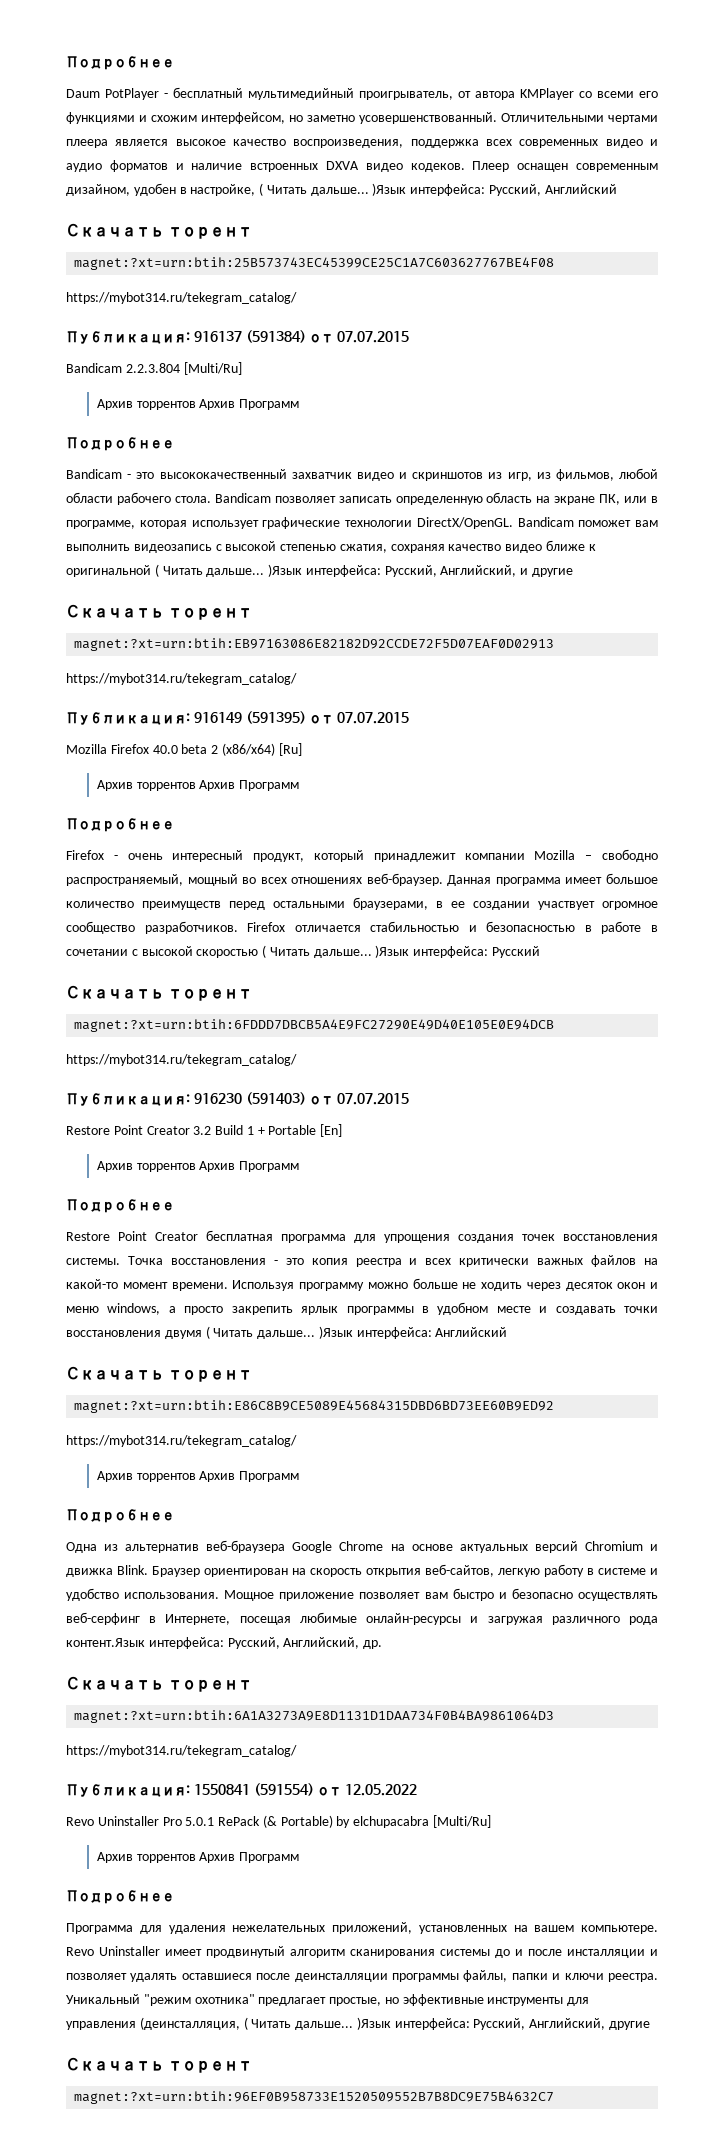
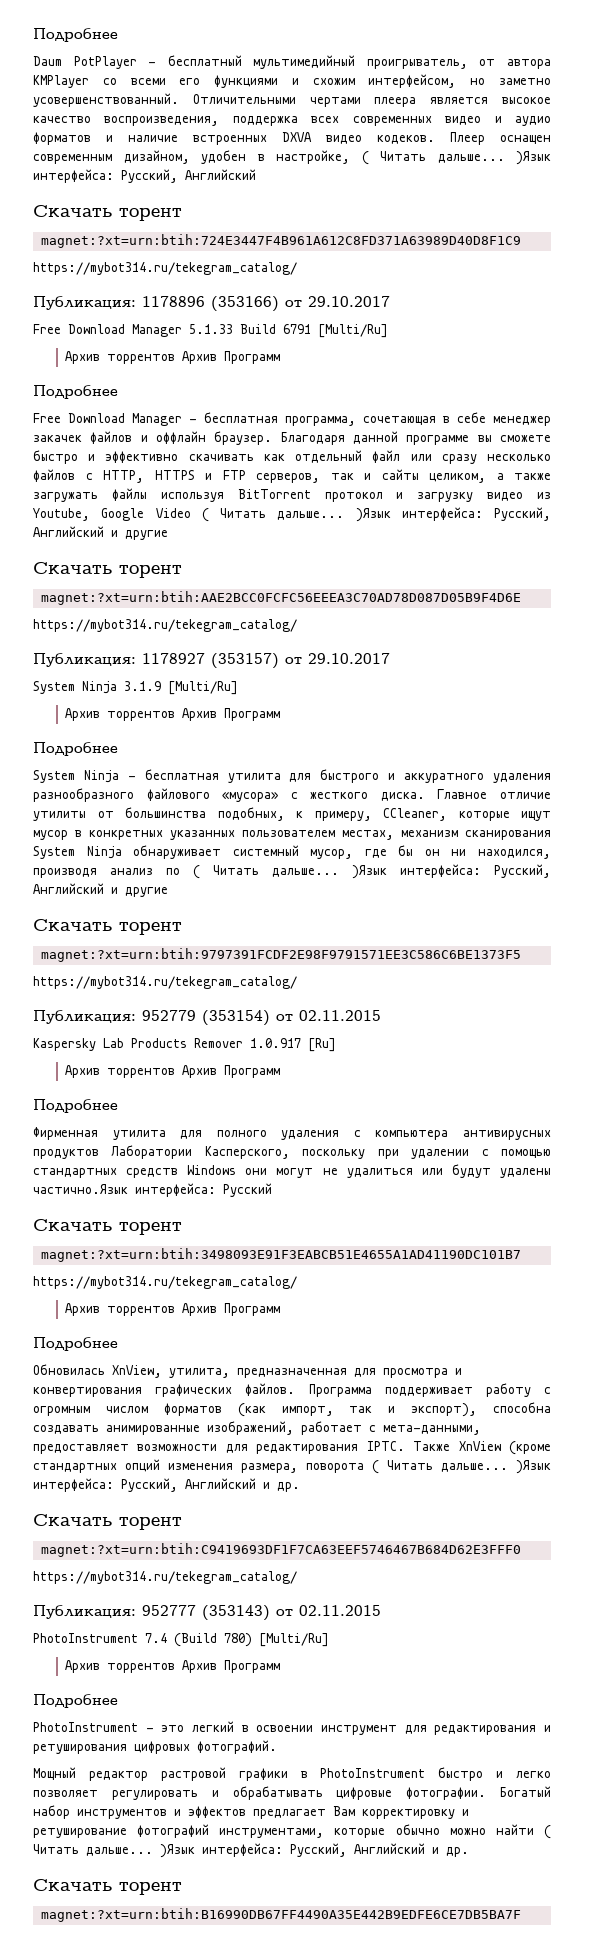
- magnet:?xt=urn:btih:25B573743EC45399CE25C1A7C603627767BE4F08
+ magnet:?xt=urn:btih:724E3447F4B961A612C8FD371A63989D40D8F1C9
  https://mybot314.ru/tekegram_catalog/
- Публикация: 916137 (591384) от 07.07.2015
- Bandicam 2.2.3.804 [Multi/Ru]
+ Публикация: 1178896 (353166) от 29.10.2017
+ Free Download Manager 5.1.33 Build 6791 [Multi/Ru]
  Архив торрентов Архив Программ
  Подробнее
- Bandicam - это высококачественный захватчик видео и скриншотов из игр, из фильмов, любой области рабочего стола. Bandicam позволяет записать определенную область на экране ПК, или в программе, которая использует графические технологии DirectX/OpenGL. Bandicam поможет вам выполнить видеозапись с высокой степенью сжатия, сохраняя качество видео ближе к оригинальной ( Читать дальше... )Язык интерфейса: Русский, Английский, и другие
+ Free Download Manager - бесплатная программа, сочетающая в себе менеджер закачек файлов и оффлайн браузер. Благодаря данной программе вы сможете быстро и эффективно скачивать как отдельный файл или сразу несколько файлов с HTTP, HTTPS и FTP серверов, так и сайты целиком, а также загружать файлы используя BitTorrent протокол и загрузку видео из Youtube, Google Video ( Читать дальше... )Язык интерфейса: Русский, Английский и другие
  Скачать торент
- magnet:?xt=urn:btih:EB97163086E82182D92CCDE72F5D07EAF0D02913
+ magnet:?xt=urn:btih:AAE2BCC0FCFC56EEEA3C70AD78D087D05B9F4D6E
  https://mybot314.ru/tekegram_catalog/
- Публикация: 916149 (591395) от 07.07.2015
- Mozilla Firefox 40.0 beta 2 (x86/x64) [Ru]
+ Публикация: 1178927 (353157) от 29.10.2017
+ System Ninja 3.1.9 [Multi/Ru]
+ Архив торрентов Архив Программ
+ Подробнее
+ System Ninja - бесплатная утилита для быстрого и аккуратного удаления разнообразного файлового «мусора» с жесткого диска. Главное отличие утилиты от большинства подобных, к примеру, CCleaner, которые ищут мусор в конкретных указанных пользователем местах, механизм сканирования System Ninja обнаруживает системный мусор, где бы он ни находился, производя анализ по ( Читать дальше... )Язык интерфейса: Русский, Английский и другие
+ Скачать торент
+ magnet:?xt=urn:btih:9797391FCDF2E98F9791571EE3C586C6BE1373F5
+ https://mybot314.ru/tekegram_catalog/
+ Публикация: 952779 (353154) от 02.11.2015
+ Kaspersky Lab Products Remover 1.0.917 [Ru]
- Firefox - очень интересный продукт, который принадлежит компании Mozilla – свободно распространяемый, мощный во всех отношениях веб-браузер. Данная программа имеет большое количество преимуществ перед остальными браузерами, в ее создании участвует огромное сообщество разработчиков. Firefox отличается стабильностью и безопасностью в работе в сочетании с высокой скоростью ( Читать дальше... )Язык интерфейса: Русский
+ Фирменная утилита для полного удаления с компьютера антивирусных продуктов Лаборатории Касперского, поскольку при удалении с помощью стандартных средств Windows они могут не удалиться или будут удалены частично.Язык интерфейса: Русский
  Скачать торент
- magnet:?xt=urn:btih:6FDDD7DBCB5A4E9FC27290E49D40E105E0E94DCB
- https://mybot314.ru/tekegram_catalog/
- Публикация: 916230 (591403) от 07.07.2015
- Restore Point Creator 3.2 Build 1 + Portable [En]
- Архив торрентов Архив Программ
- Подробнее
- Restore Point Creator бесплатная программа для упрощения создания точек восстановления системы. Точка восстановления - это копия реестра и всех критически важных файлов на какой-то момент времени. Используя программу можно больше не ходить через десяток окон и меню windows, а просто закрепить ярлык программы в удобном месте и создавать точки восстановления двумя ( Читать дальше... )Язык интерфейса: Английский
- Скачать торент
- magnet:?xt=urn:btih:E86C8B9CE5089E45684315DBD6BD73EE60B9ED92
+ magnet:?xt=urn:btih:3498093E91F3EABCB51E4655A1AD41190DC101B7
- Одна из альтернатив веб-браузера Google Chrome на основе актуальных версий Chromium и движка Blink. Браузер ориентирован на скорость открытия веб-сайтов, легкую работу в системе и удобство использования. Мощное приложение позволяет вам быстро и безопасно осуществлять веб-серфинг в Интернете, посещая любимые онлайн-ресурсы и загружая различного рода контент.Язык интерфейса: Русский, Английский, др.
+ Обновилась XnView, утилита, предназначенная для просмотра и конвертирования графических файлов. Программа поддерживает работу с огромным числом форматов (как импорт, так и экспорт), способна создавать анимированные изображений, работает с мета-данными, предоставляет возможности для редактирования IPTC. Также XnView (кроме стандартных опций изменения размера, поворота ( Читать дальше... )Язык интерфейса: Русский, Английский и др.
  Скачать торент
- magnet:?xt=urn:btih:6A1A3273A9E8D1131D1DAA734F0B4BA9861064D3
+ magnet:?xt=urn:btih:C9419693DF1F7CA63EEF5746467B684D62E3FFF0
  https://mybot314.ru/tekegram_catalog/
- Публикация: 1550841 (591554) от 12.05.2022
- Revo Uninstaller Pro 5.0.1 RePack (& Portable) by elchupacabra [Multi/Ru]
+ Публикация: 952777 (353143) от 02.11.2015
+ PhotoInstrument 7.4 (Build 780) [Multi/Ru]
  Архив торрентов Архив Программ
  Подробнее
- Программа для удаления нежелательных приложений, установленных на вашем компьютере. Revo Uninstaller имеет продвинутый алгоритм сканирования системы до и после инсталляции и позволяет удалять оставшиеся после деинсталляции программы файлы, папки и ключи реестра. Уникальный "режим охотника" предлагает простые, но эффективные инструменты для управления (деинсталляция, ( Читать дальше... )Язык интерфейса: Русский, Английский, другие
+ PhotoInstrument - это легкий в освоении инструмент для редактирования и ретуширования цифровых фотографий.
+ Мощный редактор растровой графики в PhotoInstrument быстро и легко позволяет регулировать и обрабатывать цифровые фотографии. Богатый набор инструментов и эффектов предлагает Вам корректировку и ретуширование фотографий инструментами, которые обычно можно найти ( Читать дальше... )Язык интерфейса: Русский, Английский и др.
  Скачать торент
- magnet:?xt=urn:btih:96EF0B958733E1520509552B7B8DC9E75B4632C7
+ magnet:?xt=urn:btih:B16990DB67FF4490A35E442B9EDFE6CE7DB5BA7F

